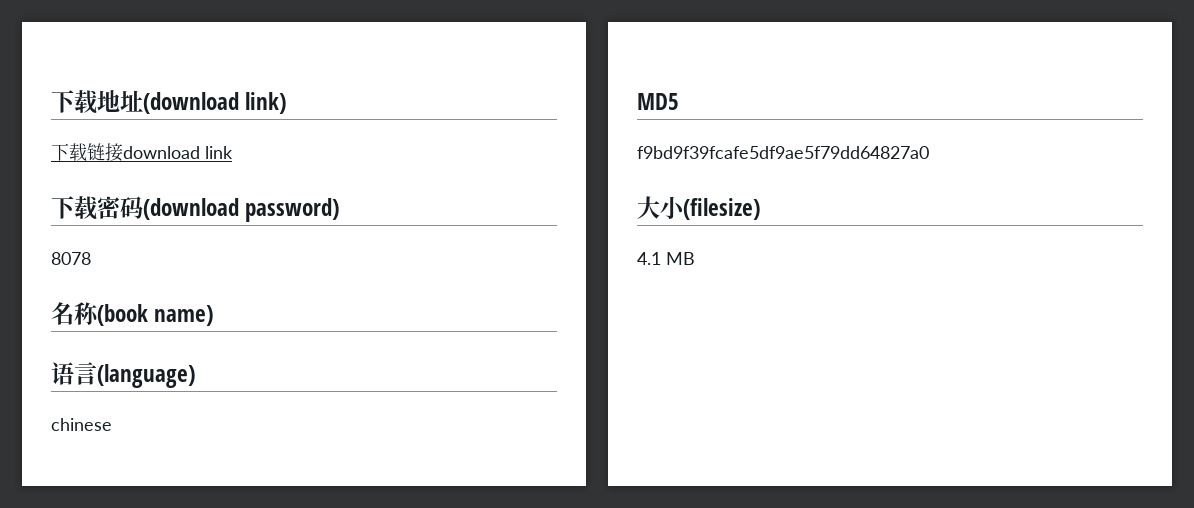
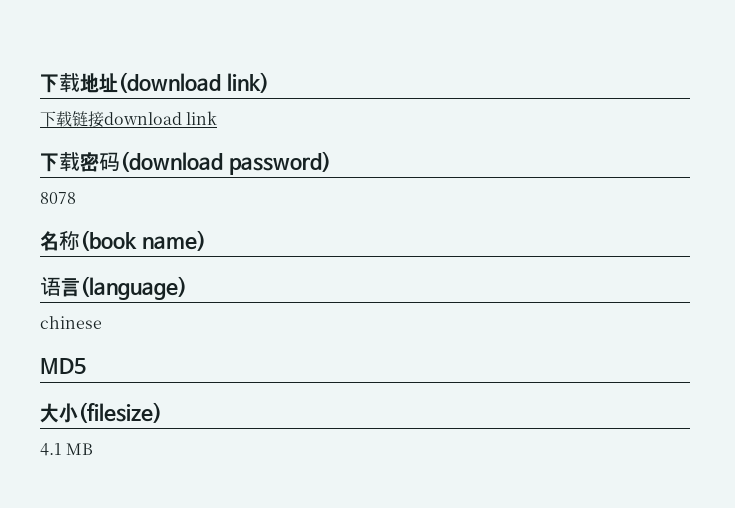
- f9bd9f39fcafe5df9ae5f79dd64827a0

